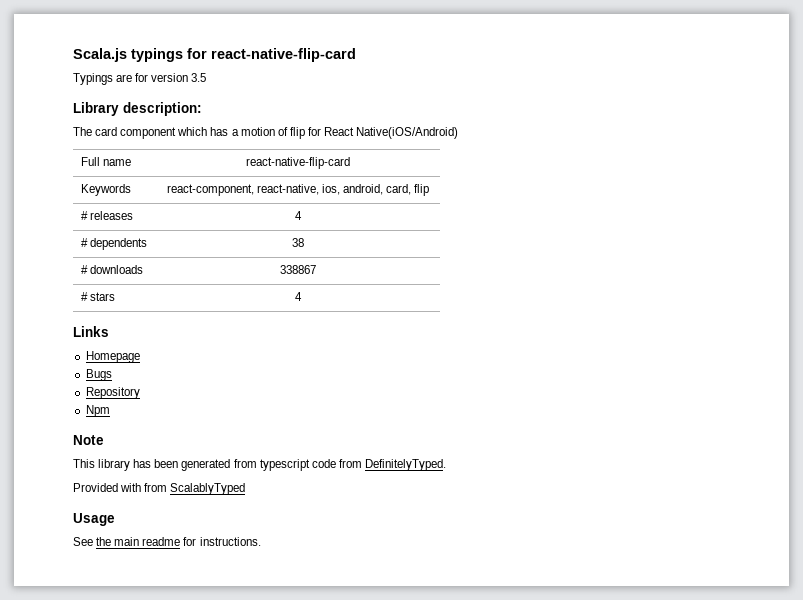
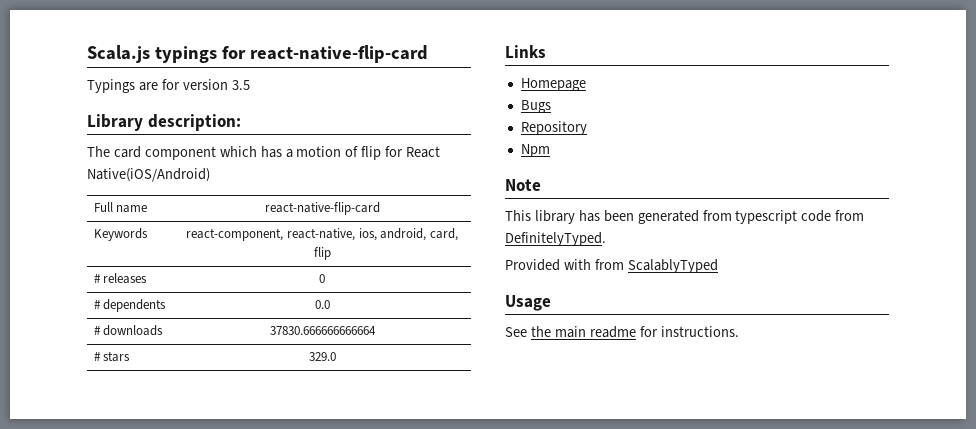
- # releases | 4
+ # releases | 0
- # dependents | 38
+ # dependents | 0.0
- # downloads | 338867
+ # downloads | 37830.666666666664
- # stars | 4
+ # stars | 329.0

